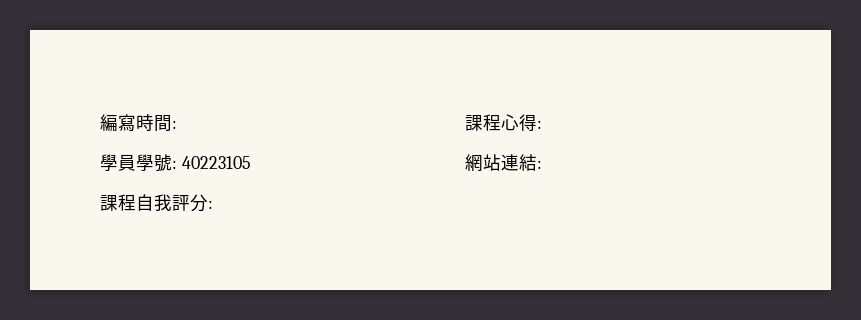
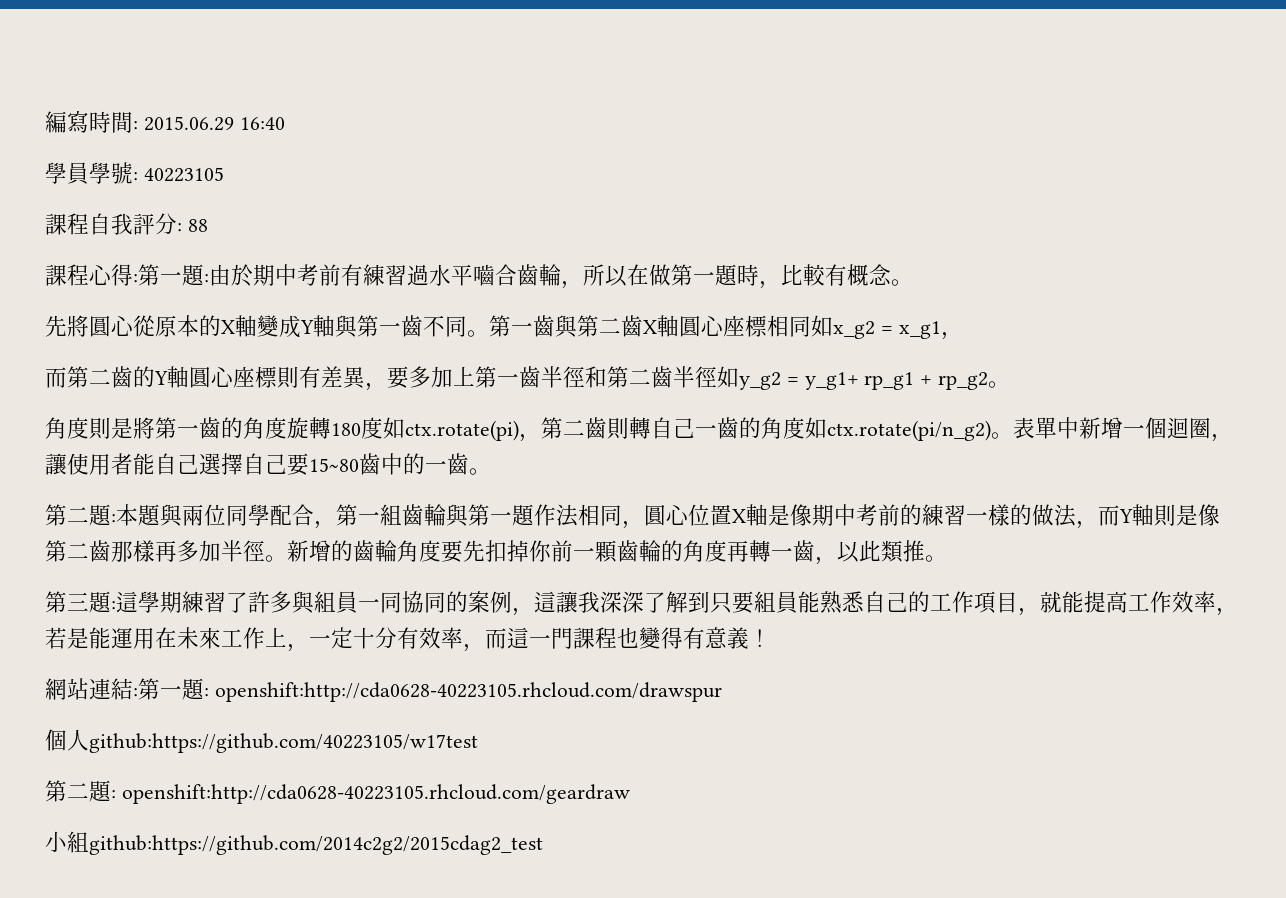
- 編寫時間:
+ 編寫時間: 2015.06.29 16:40
- 課程自我評分:
+ 課程自我評分: 88
- 課程心得:
- 網站連結:
+ 課程心得:第一題:由於期中考前有練習過水平嚙合齒輪，所以在做第一題時，比較有概念。
+ 先將圓心從原本的X軸變成Y軸與第一齒不同。第一齒與第二齒X軸圓心座標相同如x_g2 = x_g1，
+ 而第二齒的Y軸圓心座標則有差異，要多加上第一齒半徑和第二齒半徑如y_g2 = y_g1+ rp_g1 + rp_g2。
+ 角度則是將第一齒的角度旋轉180度如ctx.rotate(pi)，第二齒則轉自己一齒的角度如ctx.rotate(pi/n_g2)。表單中新增一個迴圈，讓使用者能自己選擇自己要15~80齒中的一齒。
+ 第二題:本題與兩位同學配合，第一組齒輪與第一題作法相同，圓心位置X軸是像期中考前的練習一樣的做法，而Y軸則是像第二齒那樣再多加半徑。新增的齒輪角度要先扣掉你前一顆齒輪的角度再轉一齒，以此類推。
+ 第三題:這學期練習了許多與組員一同協同的案例，這讓我深深了解到只要組員能熟悉自己的工作項目，就能提高工作效率，若是能運用在未來工作上，一定十分有效率，而這一門課程也變得有意義！
+ 網站連結:第一題: openshift:http://cda0628-40223105.rhcloud.com/drawspur
+ 個人github:https://github.com/40223105/w17test
+ 第二題: openshift:http://cda0628-40223105.rhcloud.com/geardraw
+ 小組github:https://github.com/2014c2g2/2015cdag2_test

